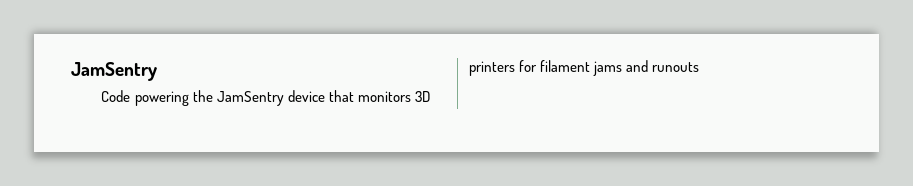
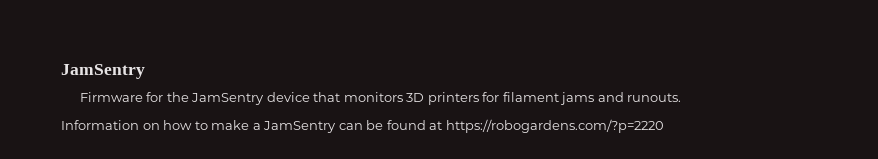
- Code powering the JamSentry device that monitors 3D printers for filament jams and runouts
+ Firmware for the JamSentry device that monitors 3D printers for filament jams and runouts.
+ Information on how to make a JamSentry can be found at https://robogardens.com/?p=2220

